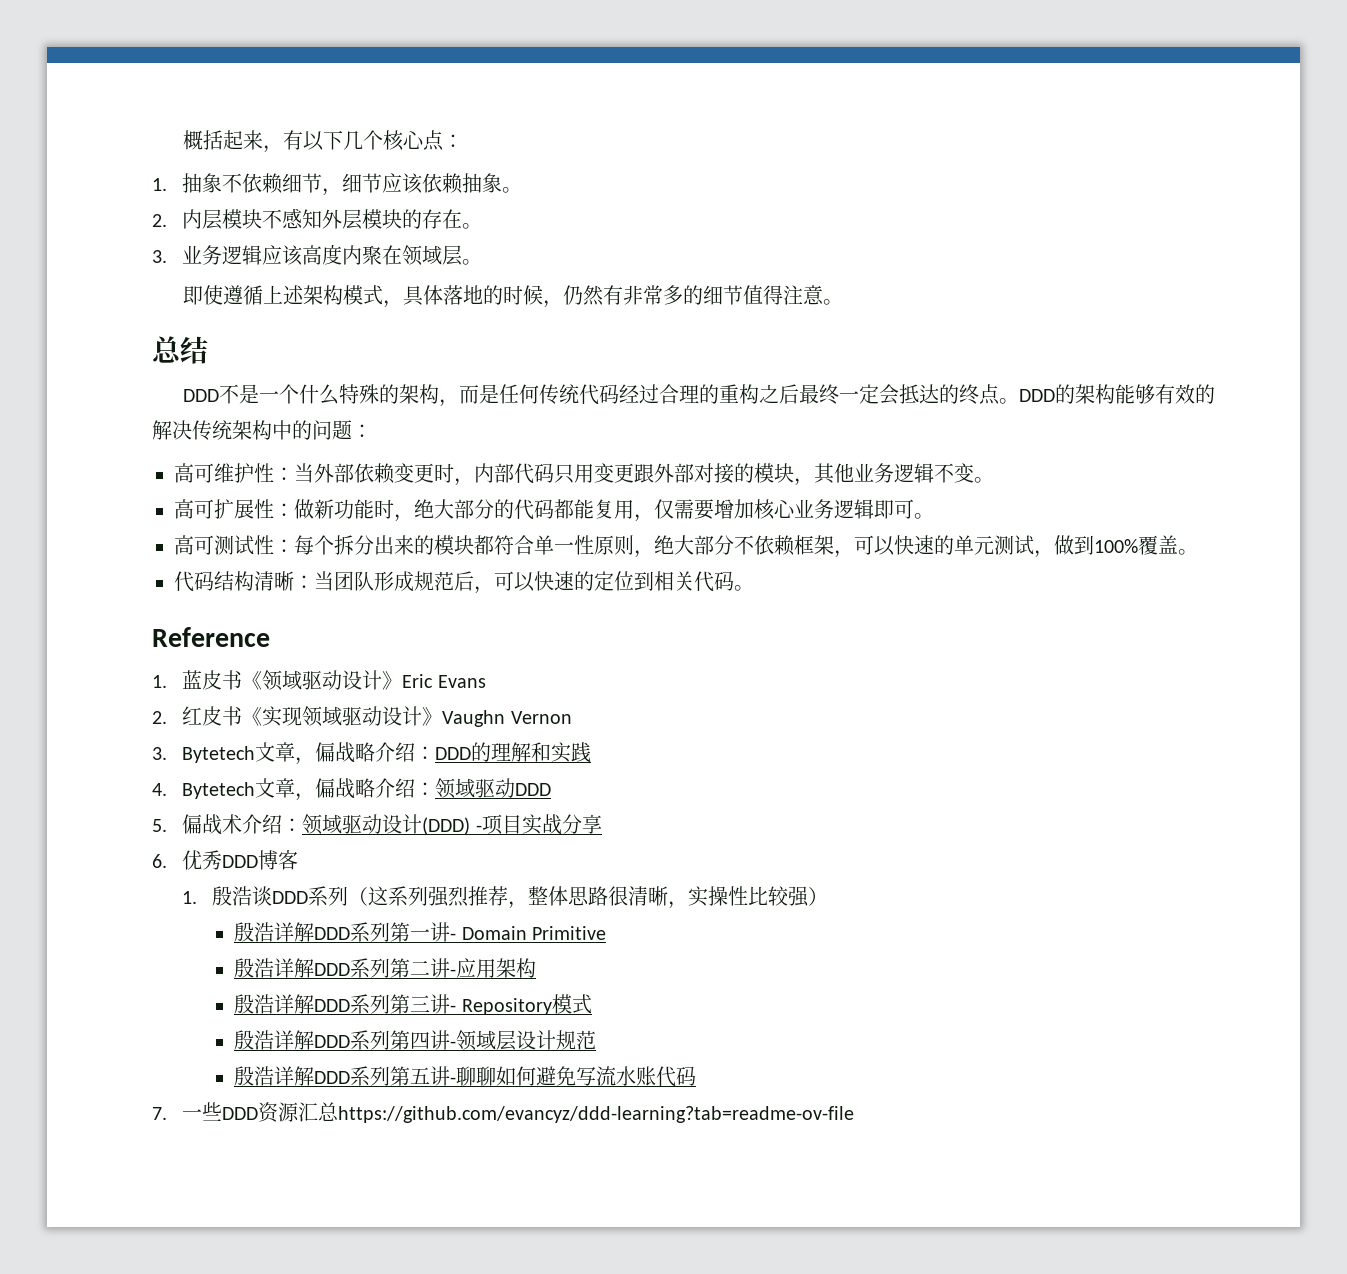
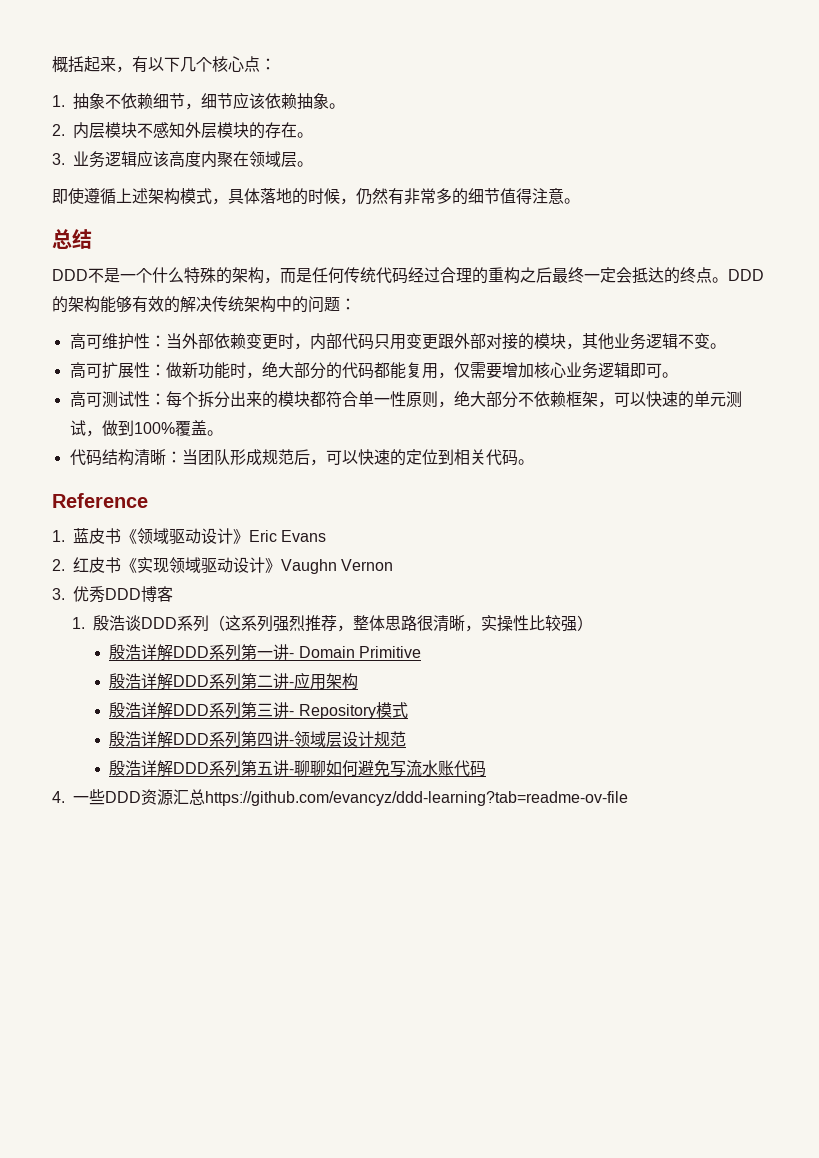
- 3. Bytetech文章，偏战略介绍：DDD的理解和实践
- 4. Bytetech文章，偏战略介绍：领域驱动DDD
- 5.偏战术介绍：领域驱动设计(DDD) -项目实战分享
- 6.优秀DDD博客
+ 3.优秀DDD博客
- 7.一些DDD资源汇总https://github.com/evancyz/ddd-learning?tab=readme-ov-file
+ 4.一些DDD资源汇总https://github.com/evancyz/ddd-learning?tab=readme-ov-file

